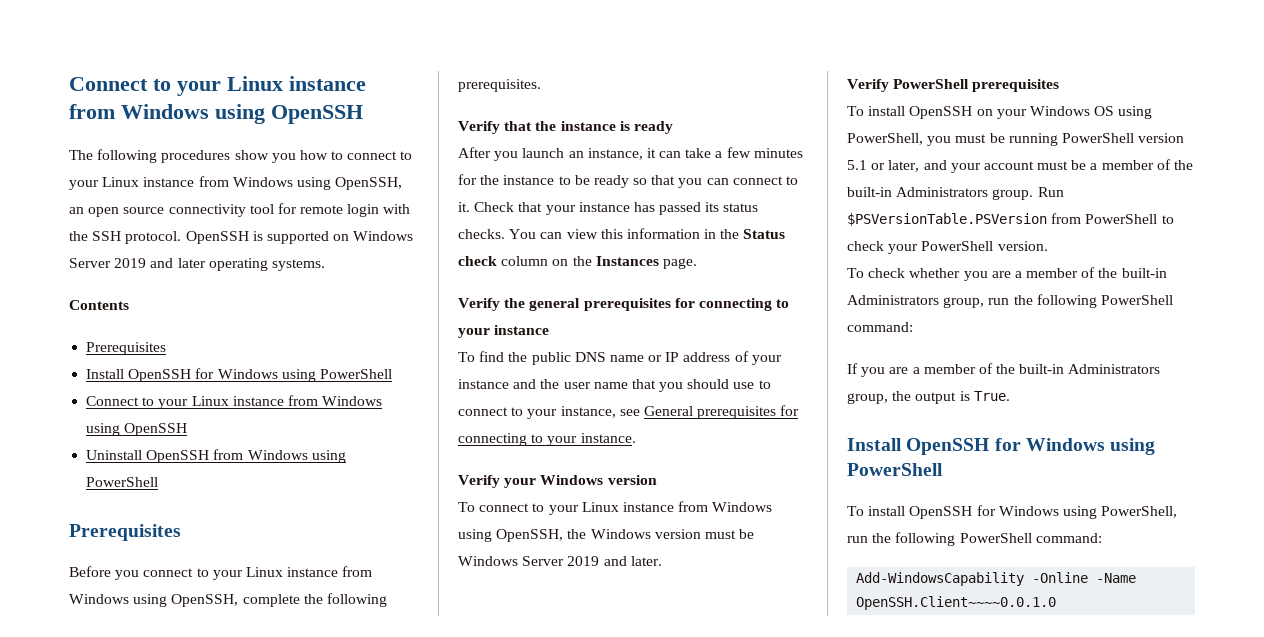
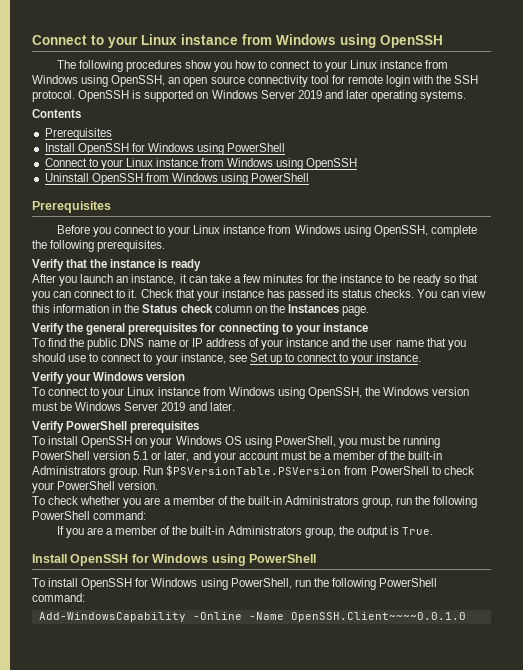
- To find the public DNS name or IP address of your instance and the user name that you should use to connect to your instance, see General prerequisites for connecting to your instance.
+ To find the public DNS name or IP address of your instance and the user name that you should use to connect to your instance, see Set up to connect to your instance.

